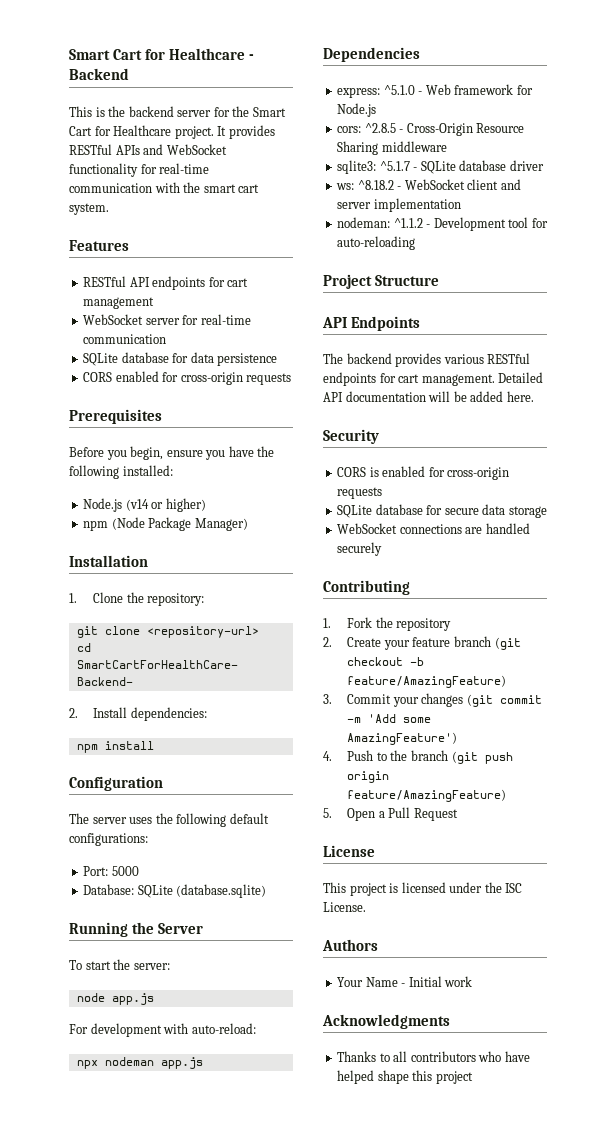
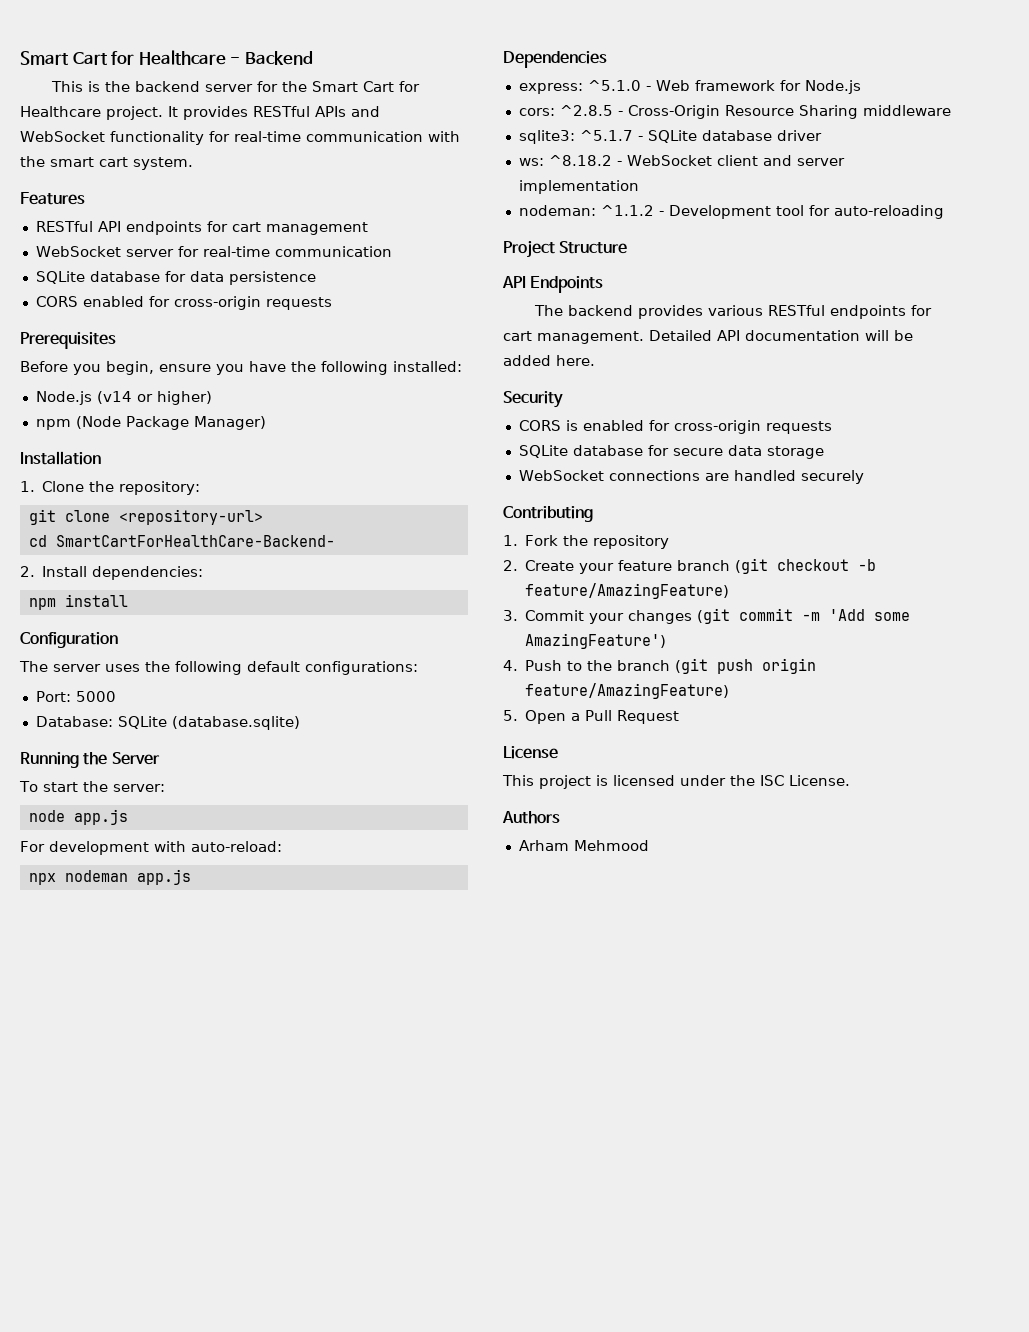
- Your Name - Initial work
- Acknowledgments
- Thanks to all contributors who have helped shape this project
+ Arham Mehmood

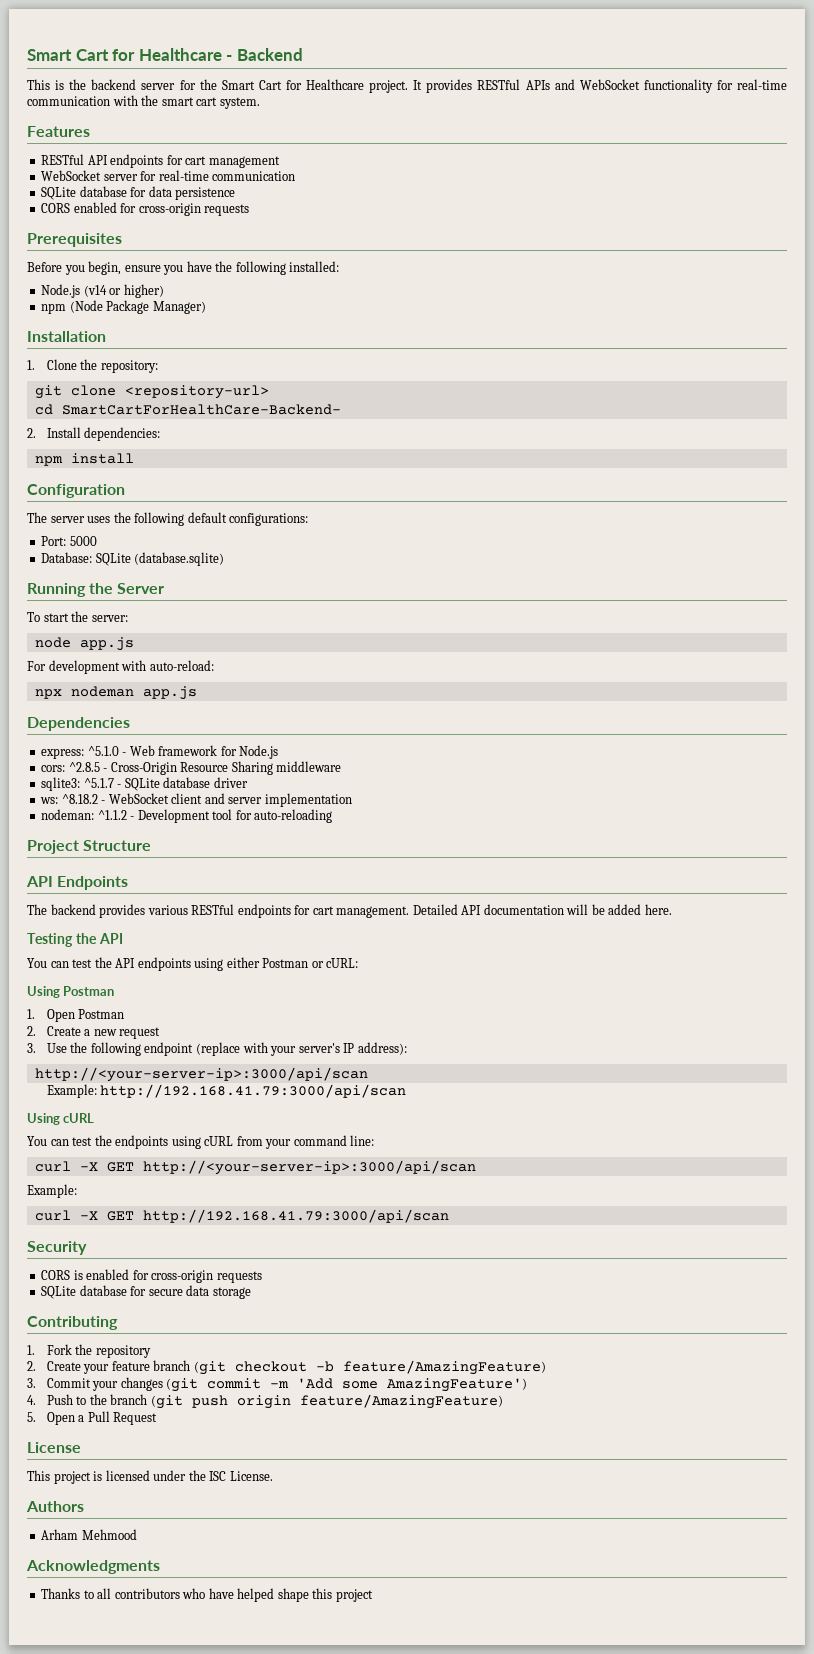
+ Testing the API
+ You can test the API endpoints using either Postman or cURL:
+ Using Postman
+ 1. Open Postman
+ 2. Create a new request
+ 3. Use the following endpoint (replace with your server's IP address):
+ http://<your-server-ip>:3000/api/scan
+ Example: http://192.168.41.79:3000/api/scan
+ Using cURL
+ You can test the endpoints using cURL from your command line:
+ curl -X GET http://<your-server-ip>:3000/api/scan
+ Example:
+ curl -X GET http://192.168.41.79:3000/api/scan
- WebSocket connections are handled securely
+ Acknowledgments
+ Thanks to all contributors who have helped shape this project

